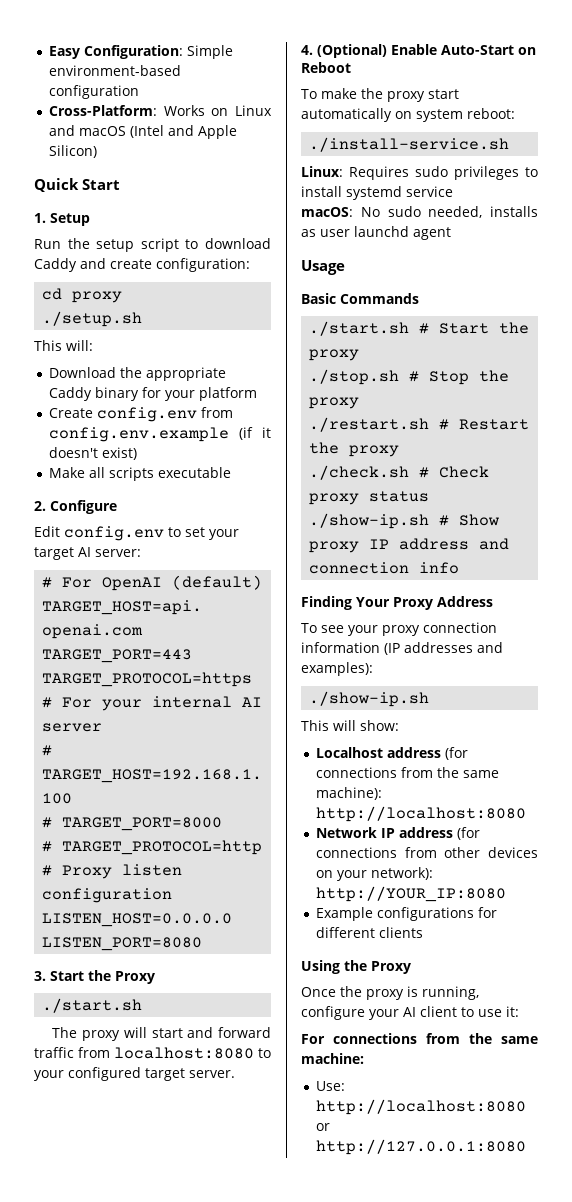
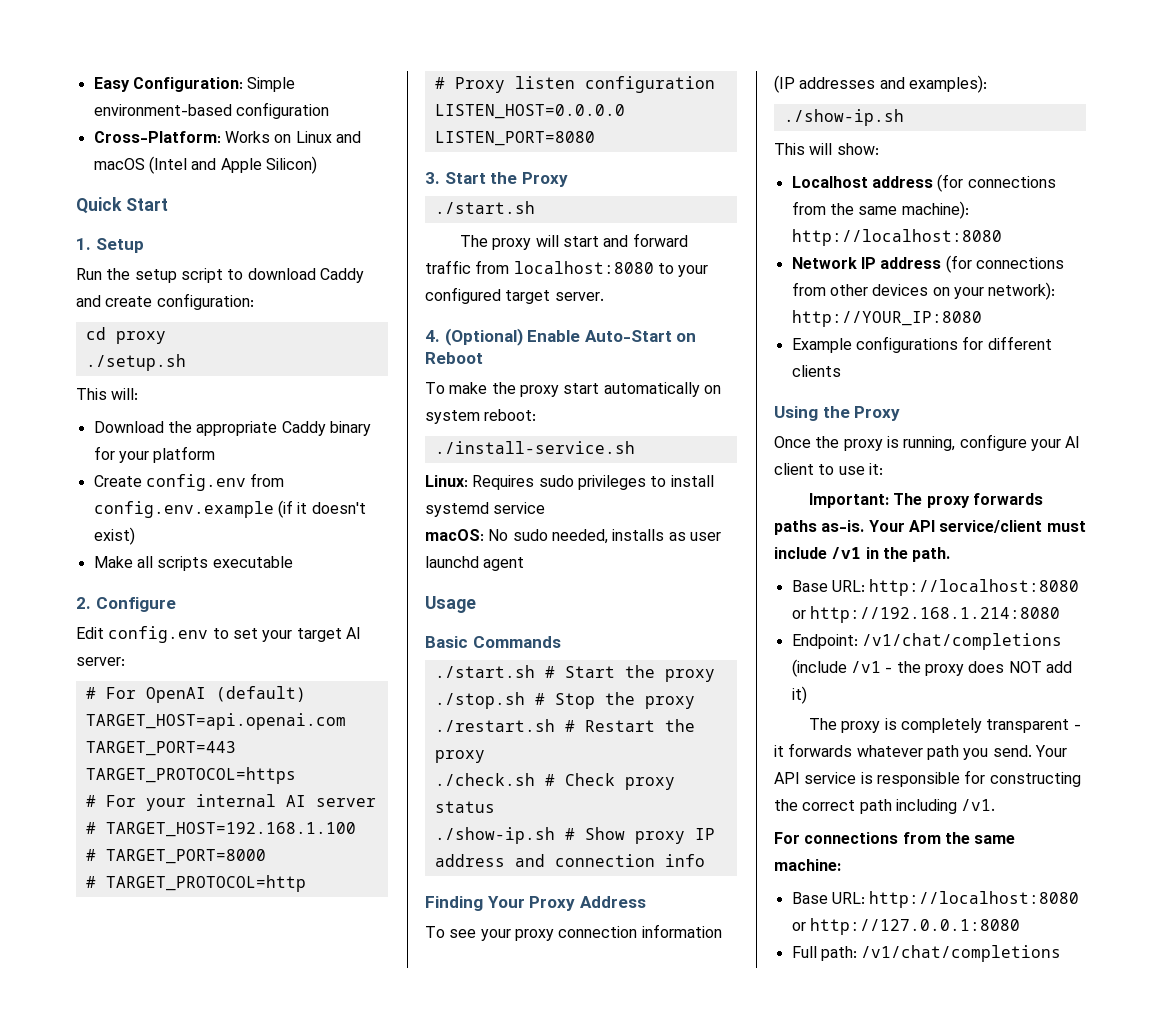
+ Important: The proxy forwards paths as-is. Your API service/client must include /v1 in the path.
+ Base URL: http://localhost:8080 or http://192.168.1.214:8080
+ Endpoint: /v1/chat/completions (include /v1 - the proxy does NOT add it)
+ The proxy is completely transparent - it forwards whatever path you send. Your API service is responsible for constructing the correct path including /v1.
- Use: http://localhost:8080 or http://127.0.0.1:8080
+ Base URL: http://localhost:8080 or http://127.0.0.1:8080
+ Full path: /v1/chat/completions

